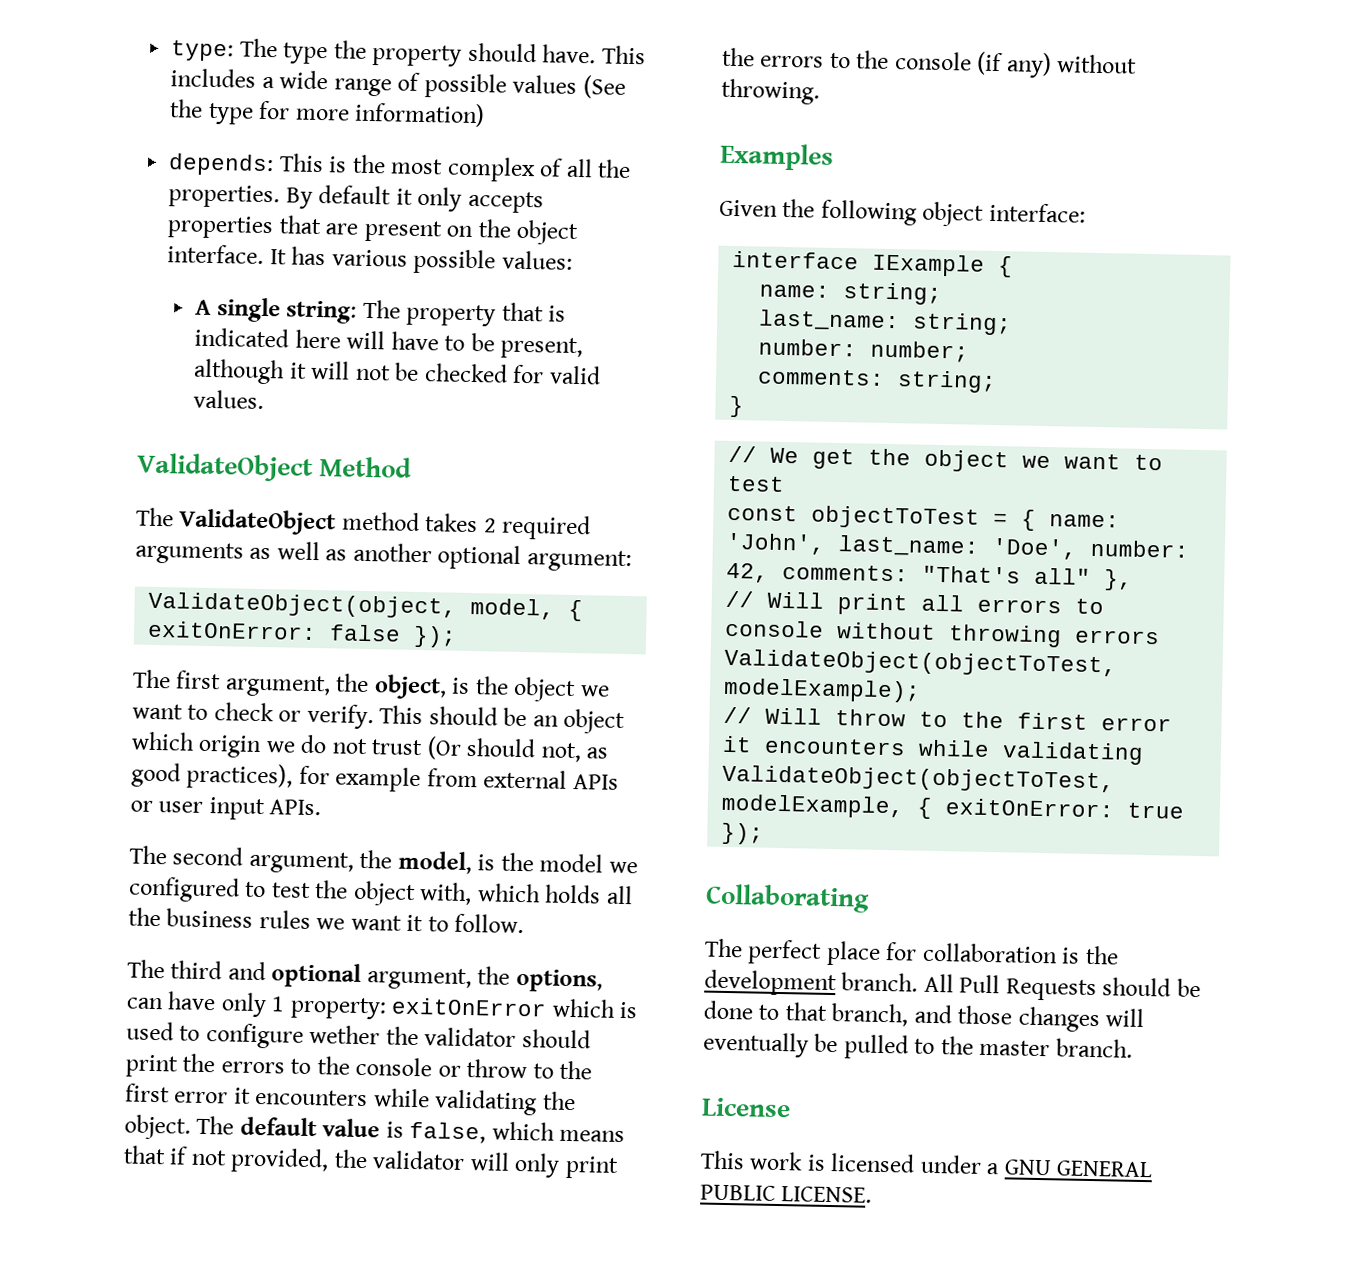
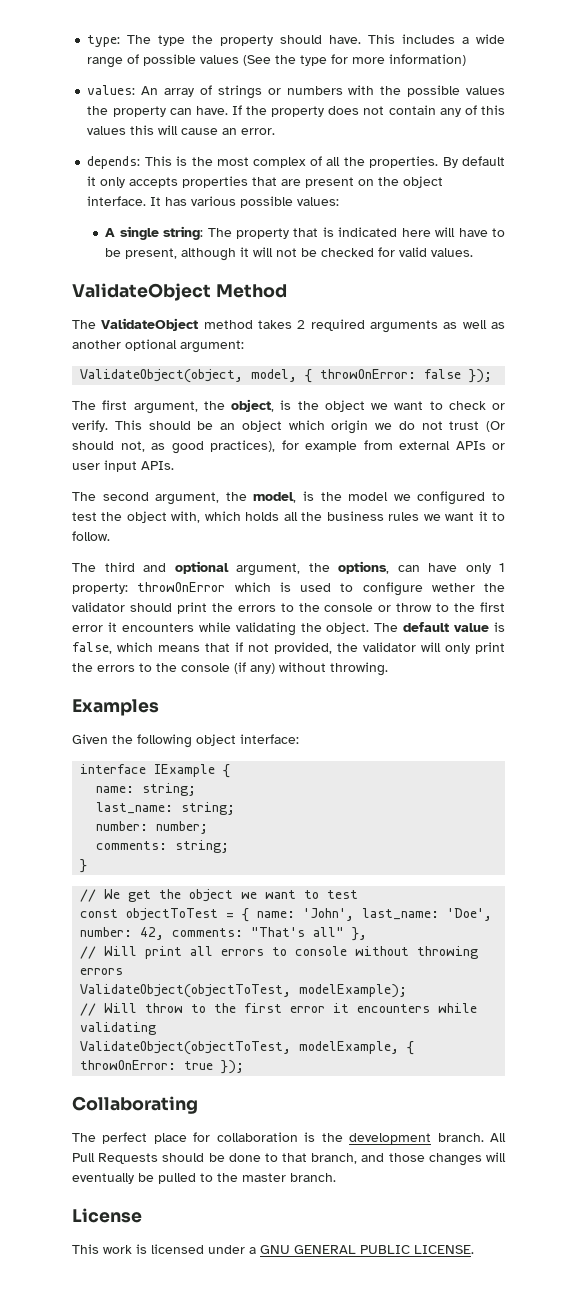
+ values: An array of strings or numbers with the possible values the property can have. If the property does not contain any of this values this will cause an error.
- ValidateObject(object, model, { exitOnError: false });
+ ValidateObject(object, model, { throwOnError: false });
- The third and optional argument, the options, can have only 1 property: exitOnError which is used to configure wether the validator should print the errors to the console or throw to the first error it encounters while validating the object.
+ The third and optional argument, the options, can have only 1 property: throwOnError which is used to configure wether the validator should print the errors to the console or throw to the first error it encounters while validating the object.
- ValidateObject(objectToTest, modelExample, { exitOnError: true });
+ ValidateObject(objectToTest, modelExample, { throwOnError: true });

